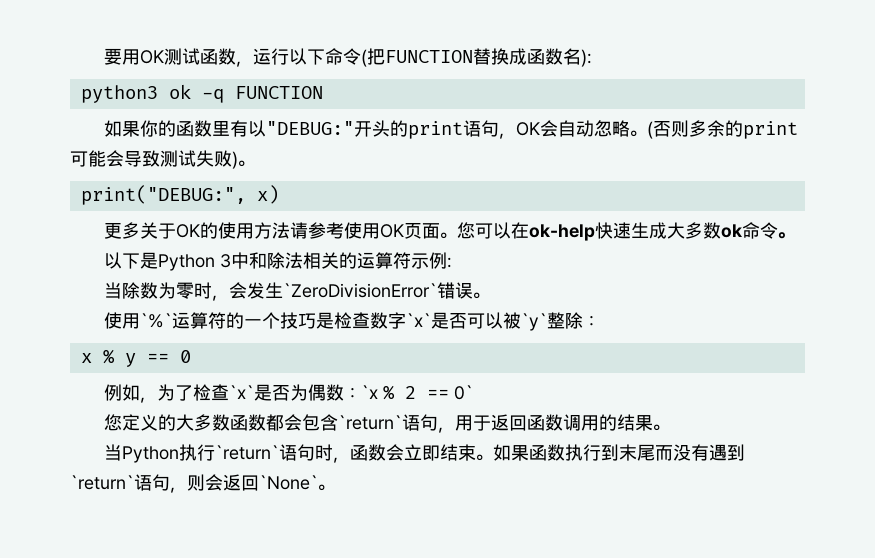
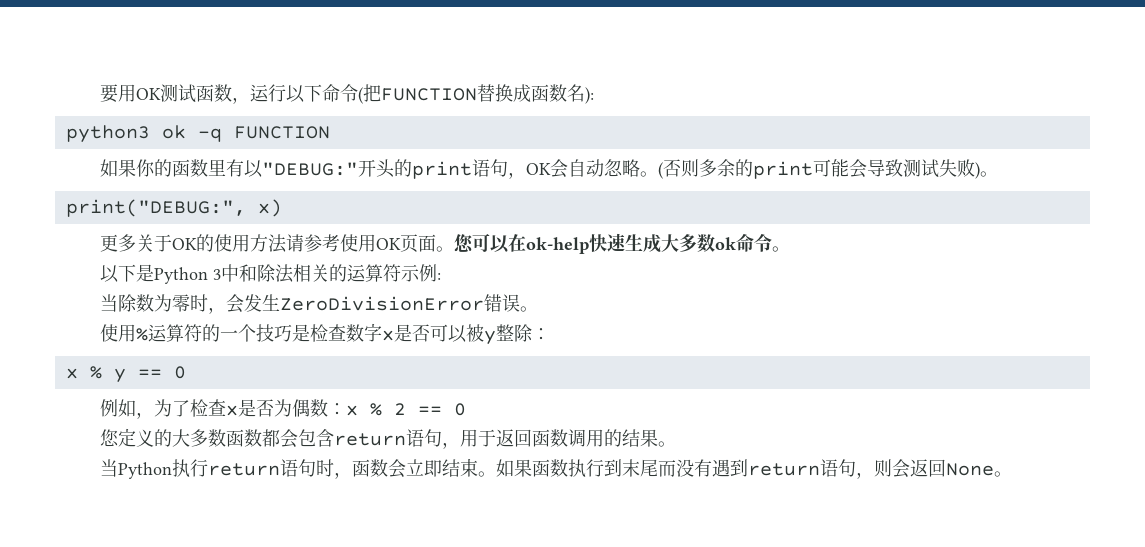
- 当除数为零时，会发生`ZeroDivisionError`错误。
+ 当除数为零时，会发生ZeroDivisionError错误。
- 使用`%`运算符的一个技巧是检查数字`x`是否可以被`y`整除：
+ 使用%运算符的一个技巧是检查数字x是否可以被y整除：
- 例如，为了检查`x`是否为偶数：`x % 2 == 0`
+ 例如，为了检查x是否为偶数：x % 2 == 0
- 您定义的大多数函数都会包含`return`语句，用于返回函数调用的结果。
+ 您定义的大多数函数都会包含return语句，用于返回函数调用的结果。
- 当Python执行`return`语句时，函数会立即结束。
+ 当Python执行return语句时，函数会立即结束。
- 如果函数执行到末尾而没有遇到`return`语句，则会返回`None`。
+ 如果函数执行到末尾而没有遇到return语句，则会返回None。

